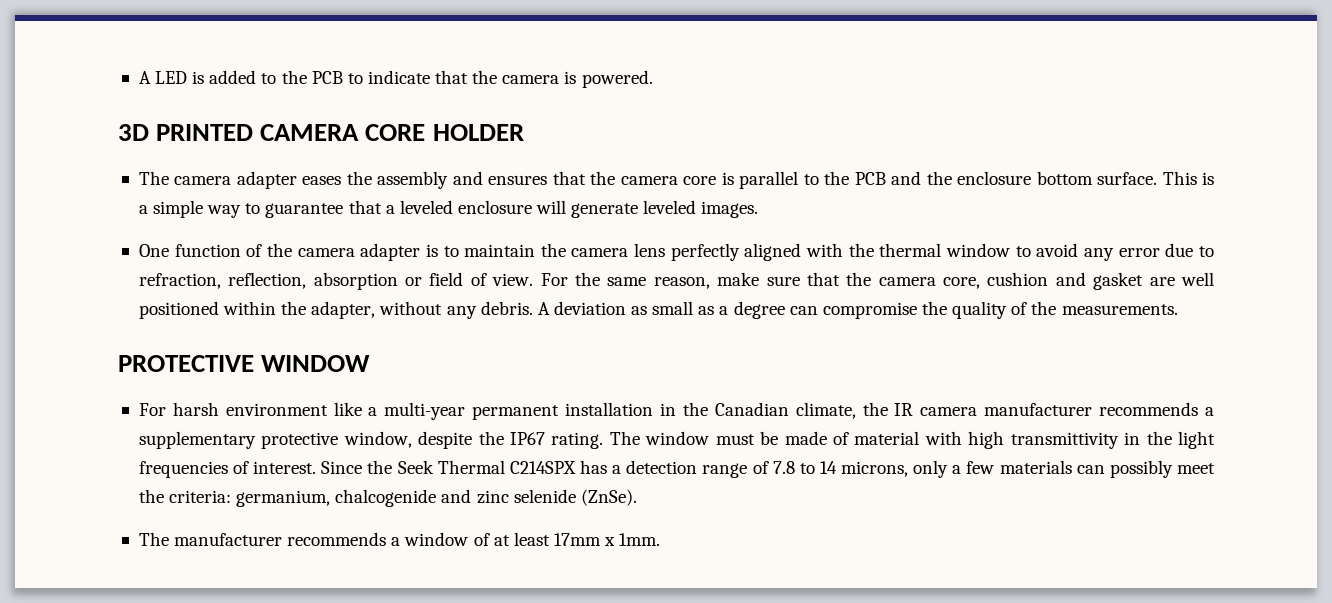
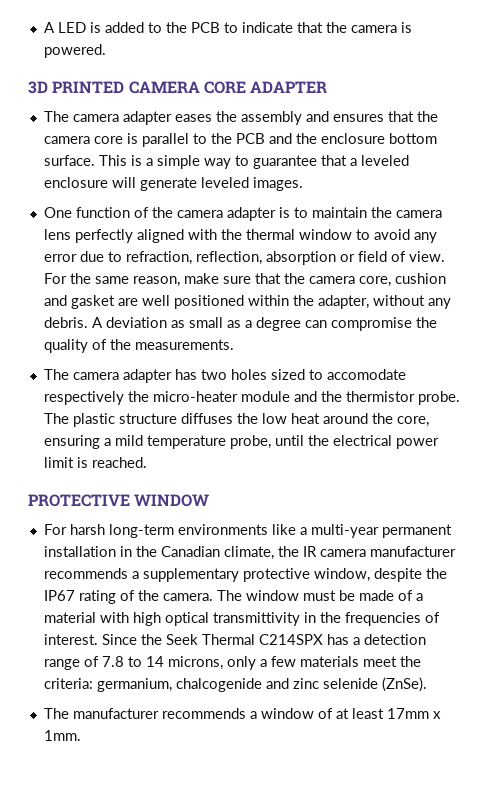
- 3D PRINTED CAMERA CORE HOLDER
+ 3D PRINTED CAMERA CORE ADAPTER
+ The camera adapter has two holes sized to accomodate respectively the micro-heater module and the thermistor probe. The plastic structure diffuses the low heat around the core, ensuring a mild temperature probe, until the electrical power limit is reached.
- For harsh environment like a multi-year permanent installation in the Canadian climate, the IR camera manufacturer recommends a supplementary protective window, despite the IP67 rating.
+ For harsh long-term environments like a multi-year permanent installation in the Canadian climate, the IR camera manufacturer recommends a supplementary protective window, despite the IP67 rating of the camera.
- The window must be made of material with high transmittivity in the light frequencies of interest.
+ The window must be made of a material with high optical transmittivity in the frequencies of interest.
- Since the Seek Thermal C214SPX has a detection range of 7.8 to 14 microns, only a few materials can possibly meet the criteria: germanium, chalcogenide and zinc selenide (ZnSe).
+ Since the Seek Thermal C214SPX has a detection range of 7.8 to 14 microns, only a few materials meet the criteria: germanium, chalcogenide and zinc selenide (ZnSe).

